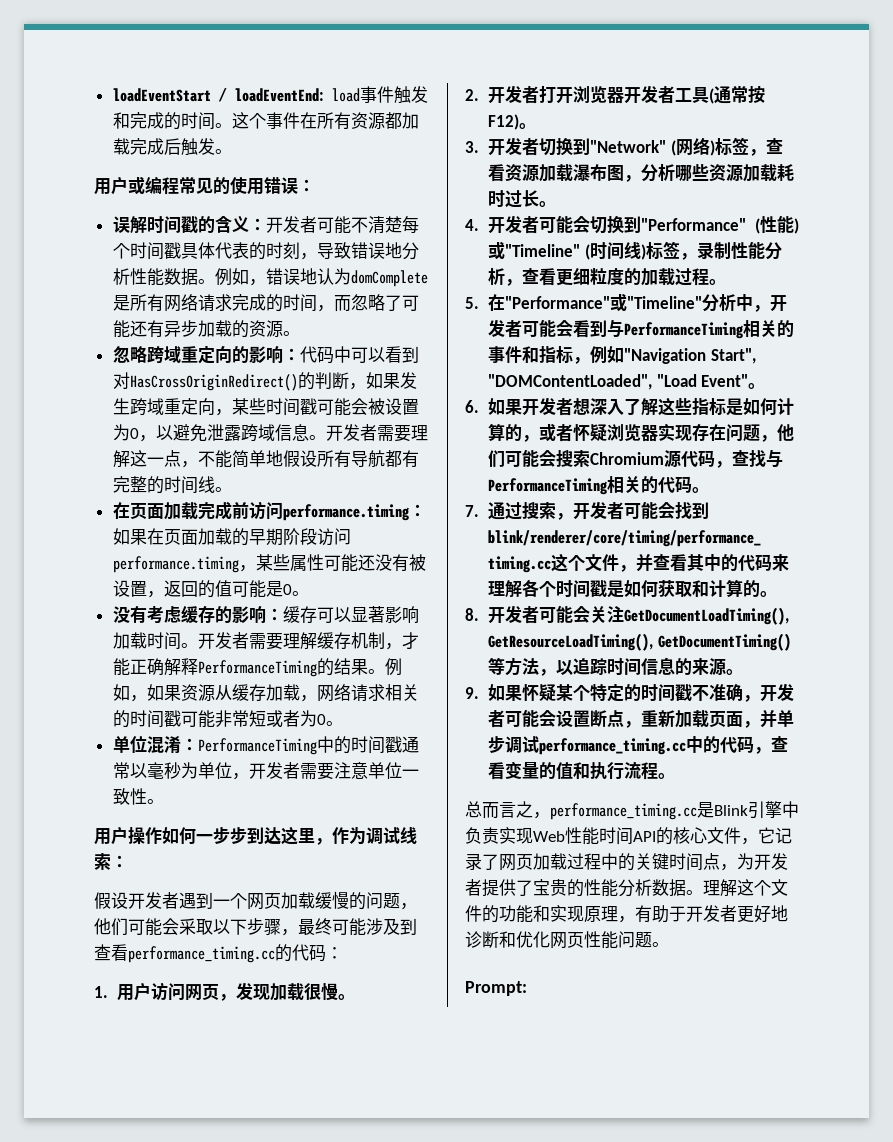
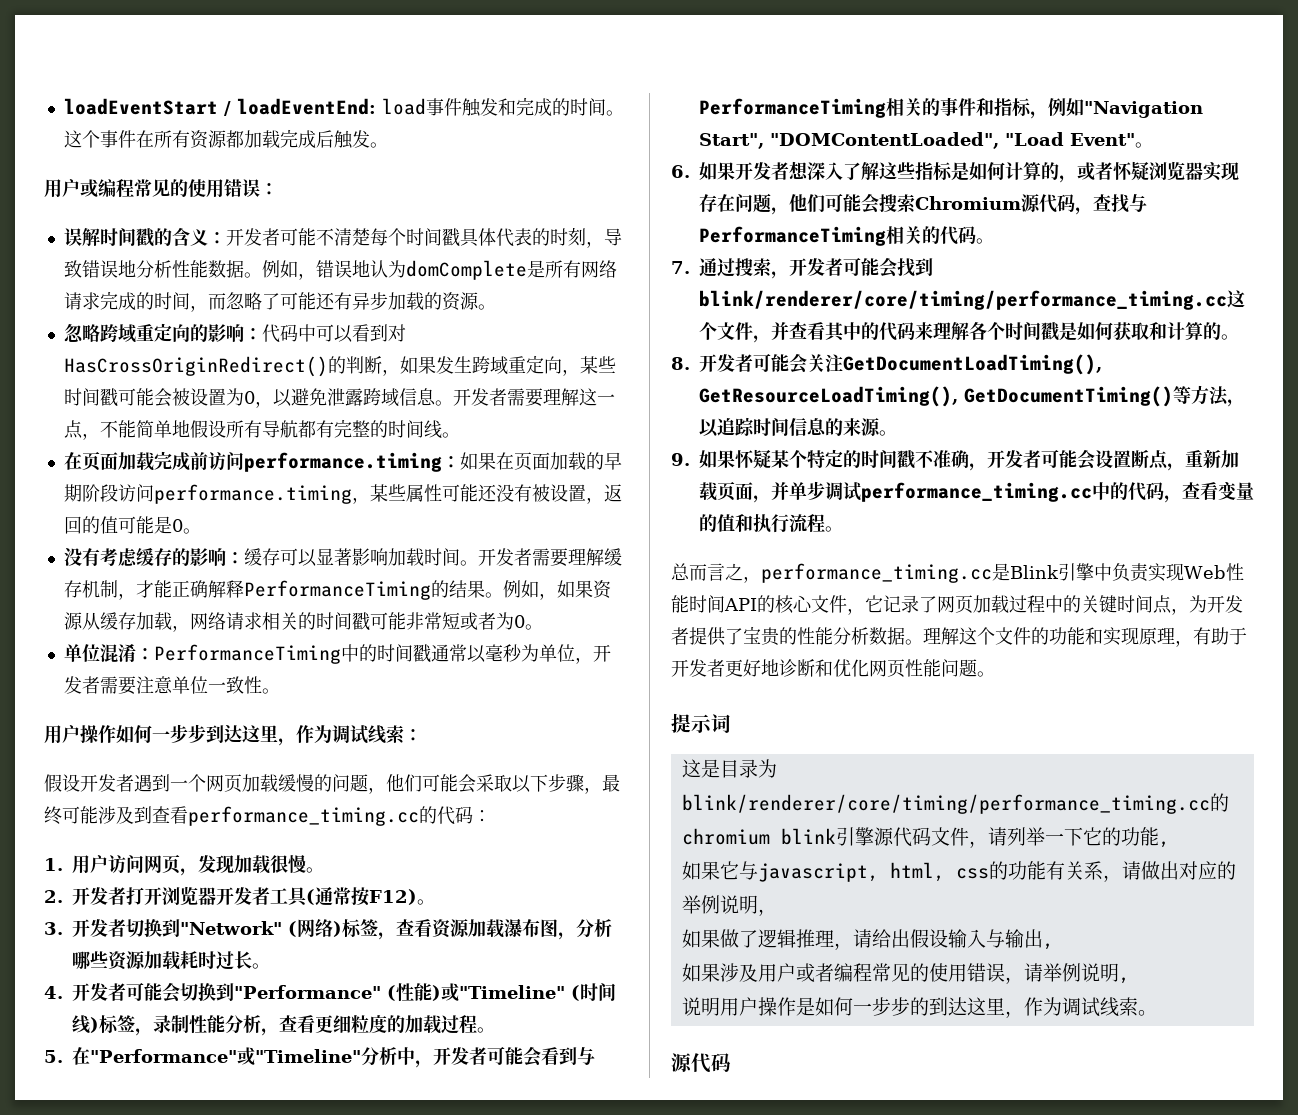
- Prompt:
+ 提示词
+ 这是目录为blink/renderer/core/timing/performance_timing.cc的chromium blink引擎源代码文件，请列举一下它的功能,
+ 如果它与javascript, html, css的功能有关系，请做出对应的举例说明，
+ 如果做了逻辑推理，请给出假设输入与输出,
+ 如果涉及用户或者编程常见的使用错误，请举例说明,
+ 说明用户操作是如何一步步的到达这里，作为调试线索。
+ 源代码

